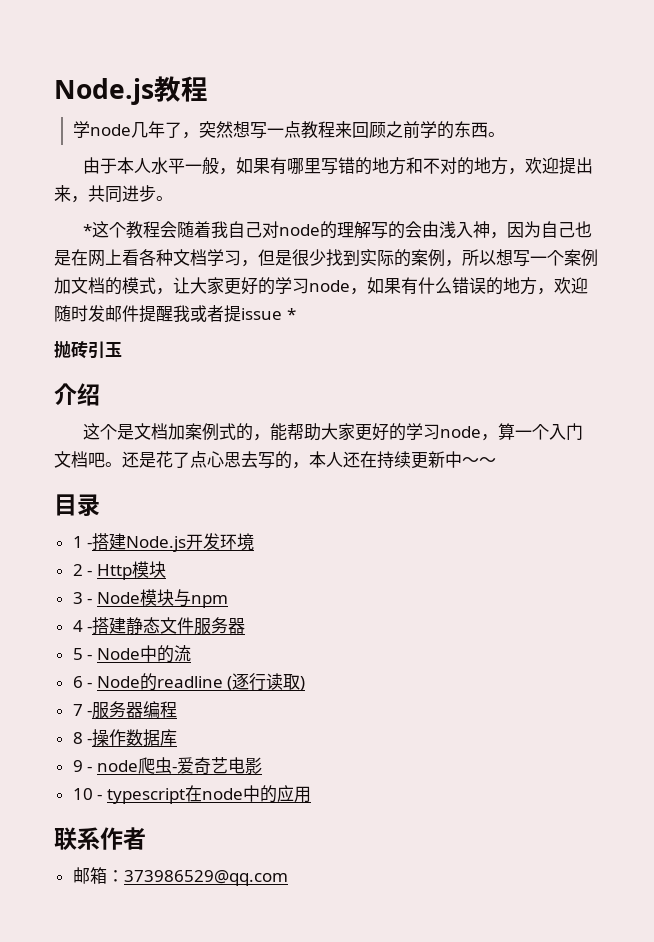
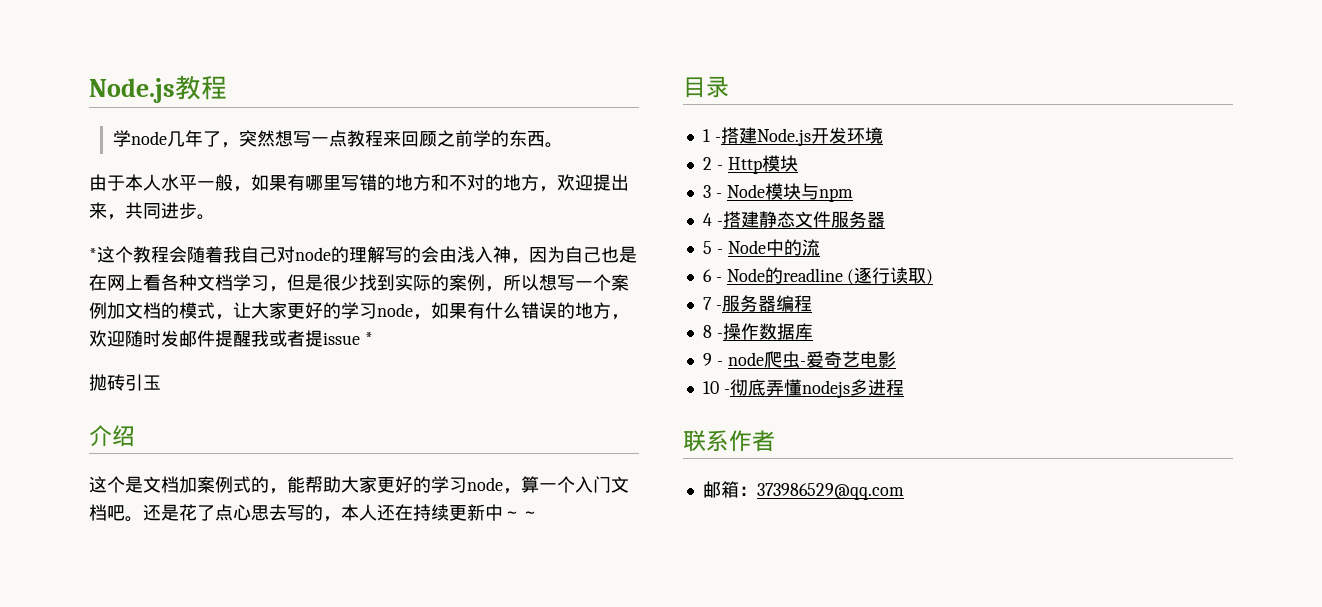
- 10 - typescript在node中的应用
+ 10 -彻底弄懂nodejs多进程

